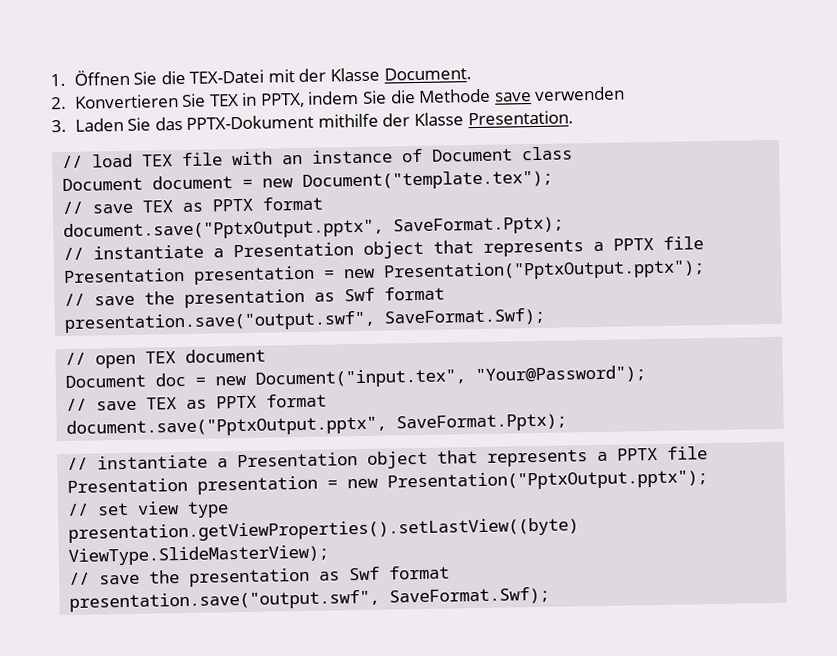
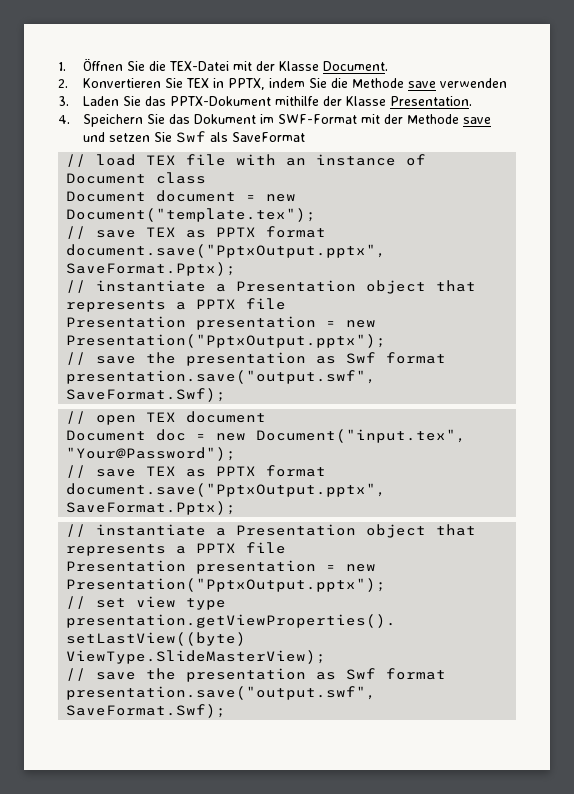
+ 4. Speichern Sie das Dokument im SWF-Format mit der Methode save und setzen Sie Swf als SaveFormat

